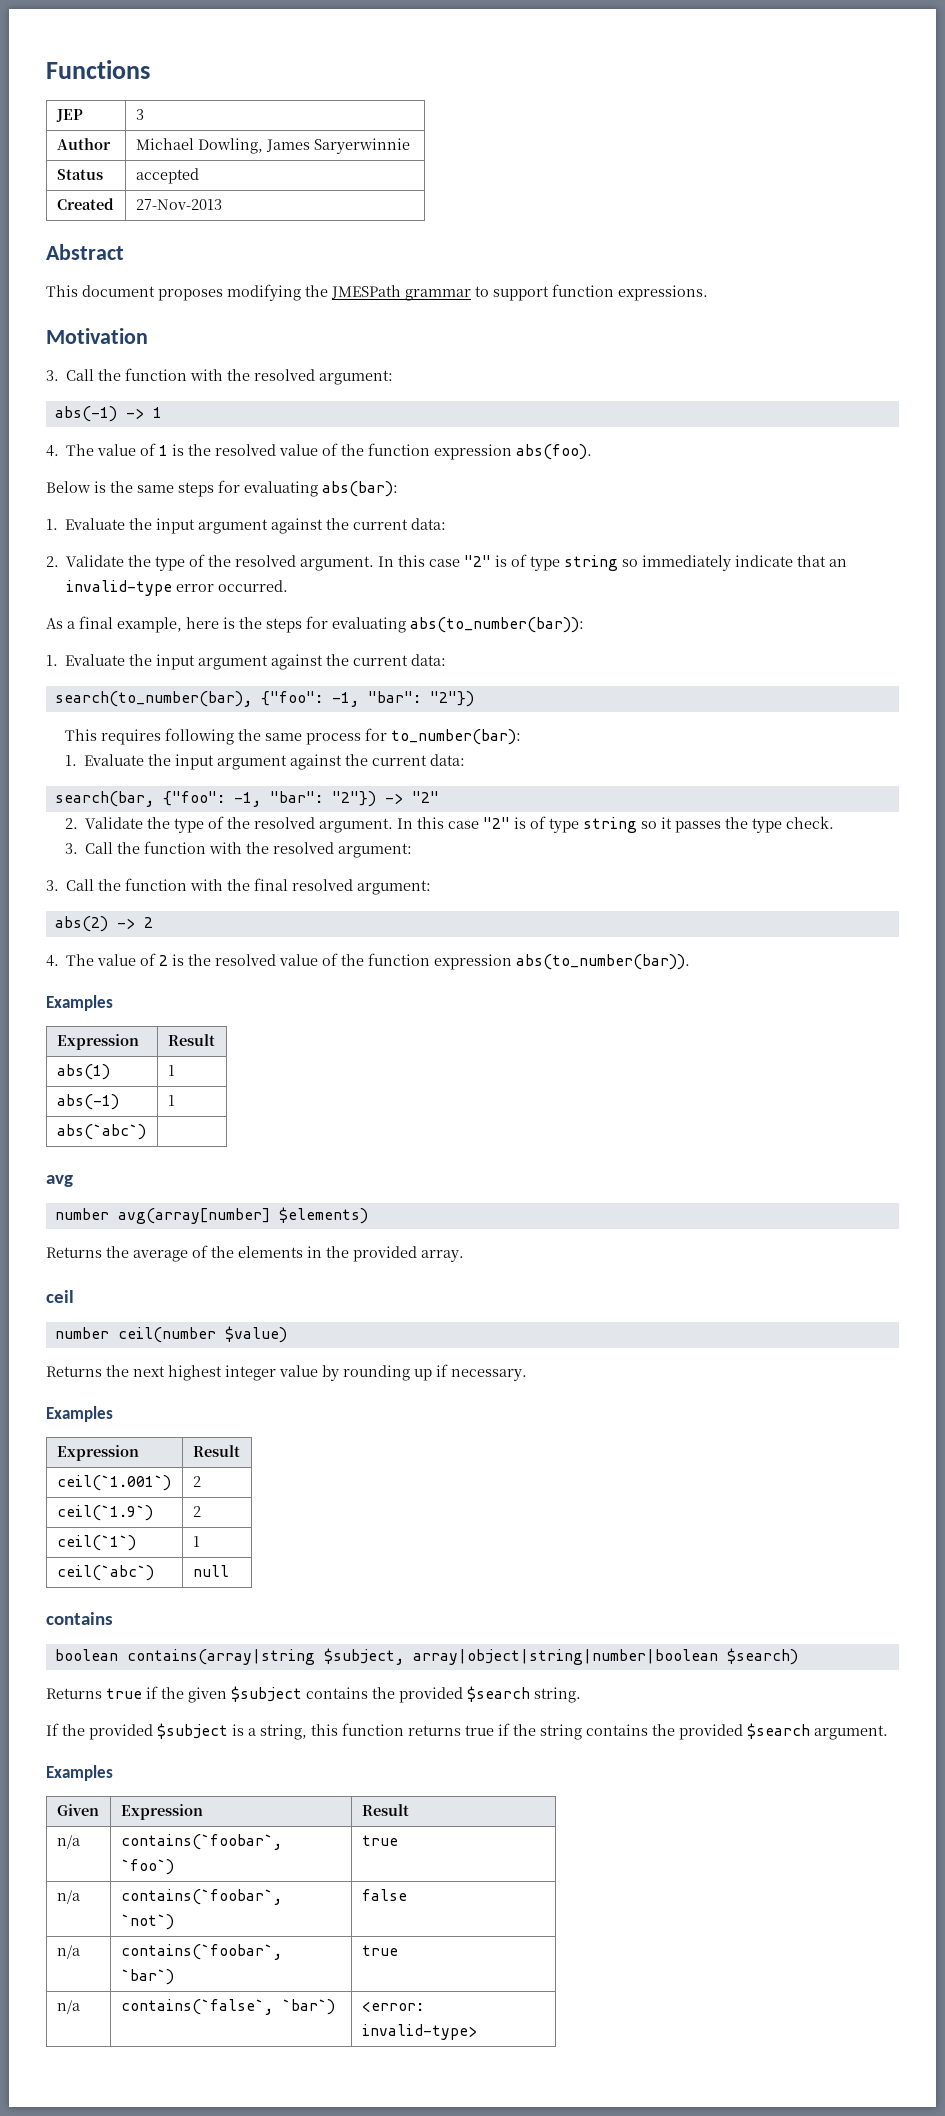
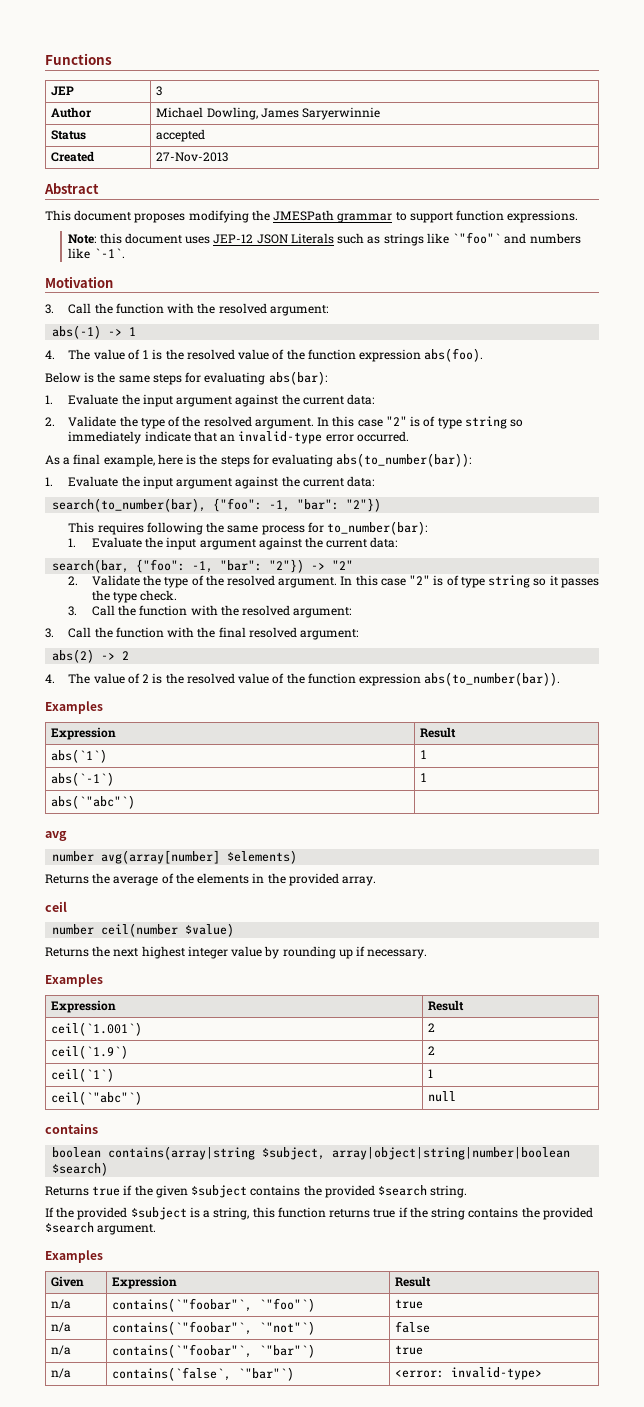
+ Note: this document uses JEP-12 JSON Literals such as strings like `"foo"` and numbers like `-1`.
- abs(1) | 1
- abs(-1) | 1
- abs(`abc`) |
+ abs(`1`) | 1
+ abs(`-1`) | 1
+ abs(`"abc"`) |
- ceil(`abc`) | null
+ ceil(`"abc"`) | null
- n/a | contains(`foobar`, `foo`) | true
- n/a | contains(`foobar`, `not`) | false
+ n/a | contains(`"foobar"`, `"foo"`) | true
+ n/a | contains(`"foobar"`, `"not"`) | false
- n/a | contains(`foobar`, `bar`) | true
+ n/a | contains(`"foobar"`, `"bar"`) | true
- n/a | contains(`false`, `bar`) | <error: invalid-type>
+ n/a | contains(`false`, `"bar"`) | <error: invalid-type>

